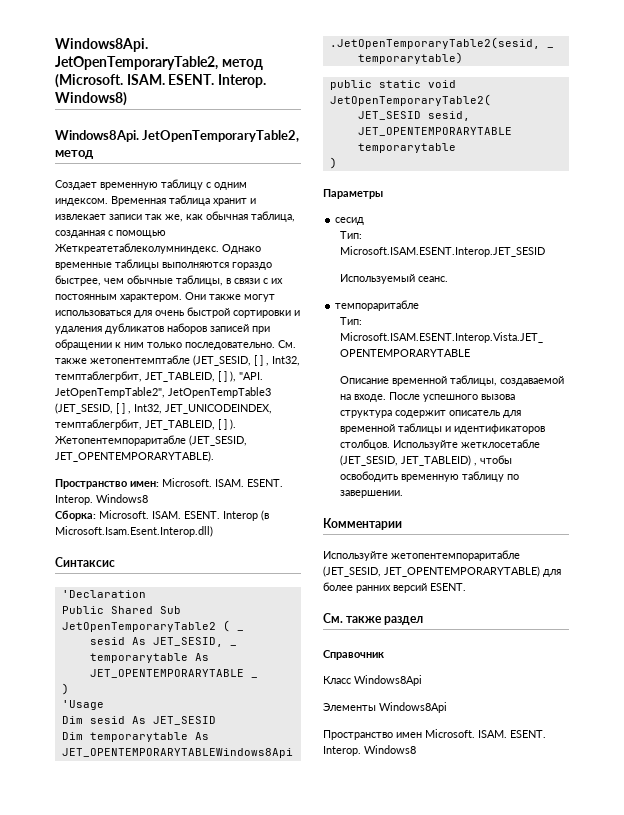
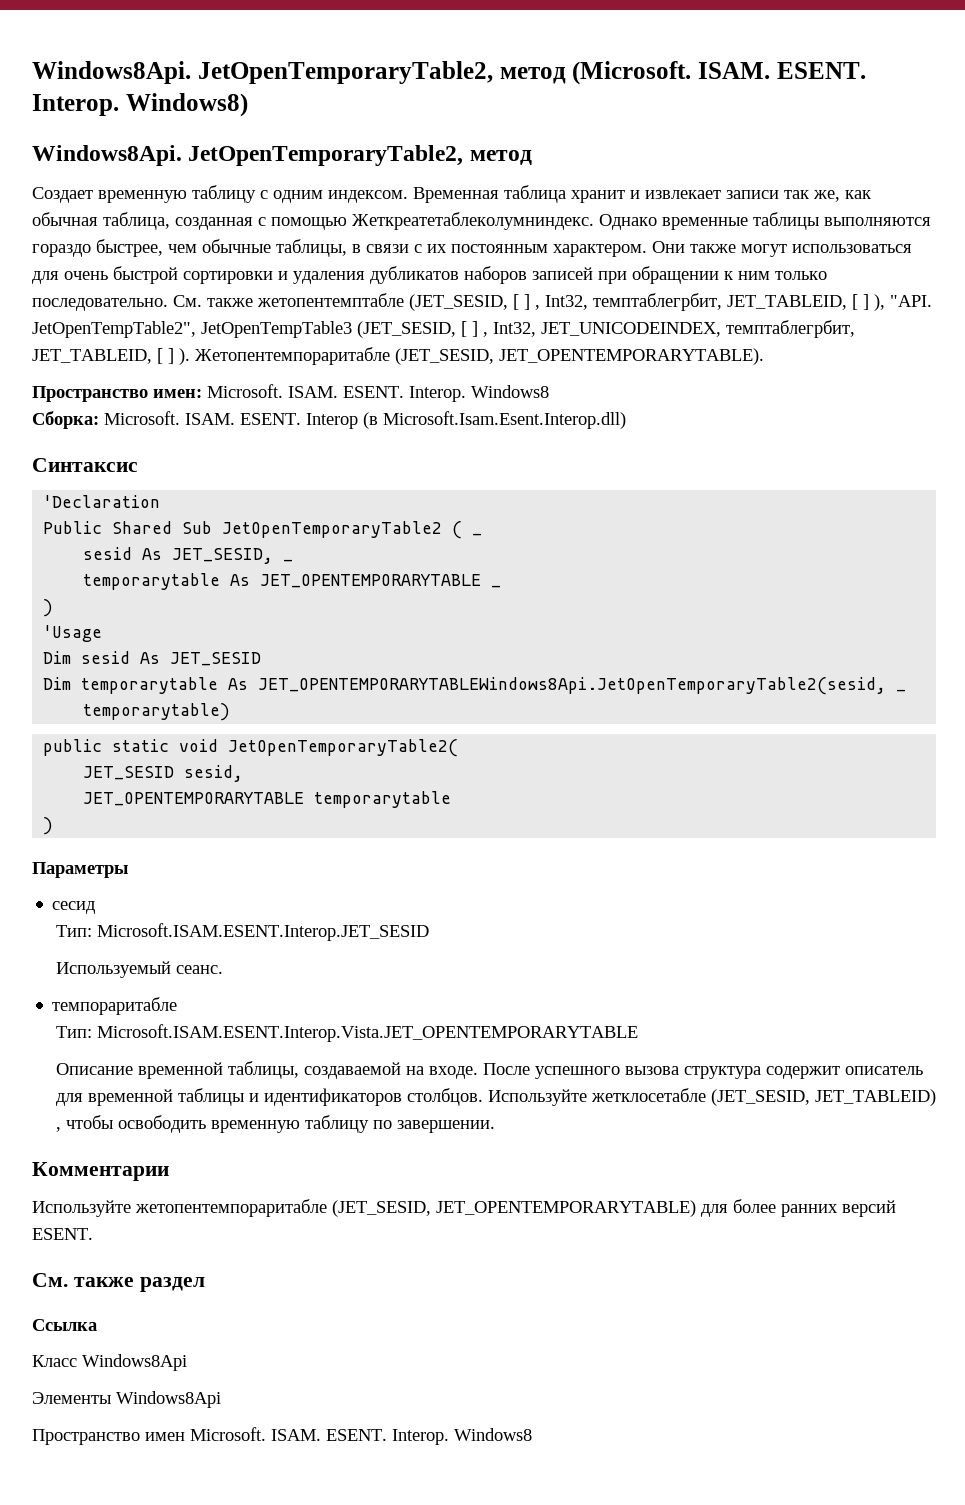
- Справочник
+ Ссылка

